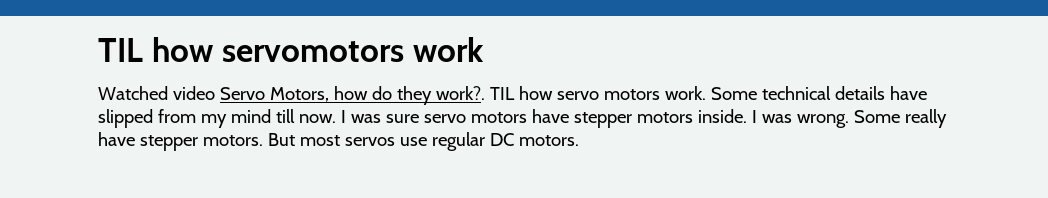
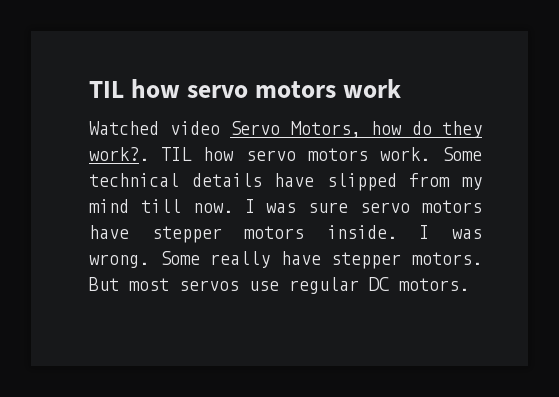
- TIL how servomotors work
+ TIL how servo motors work

